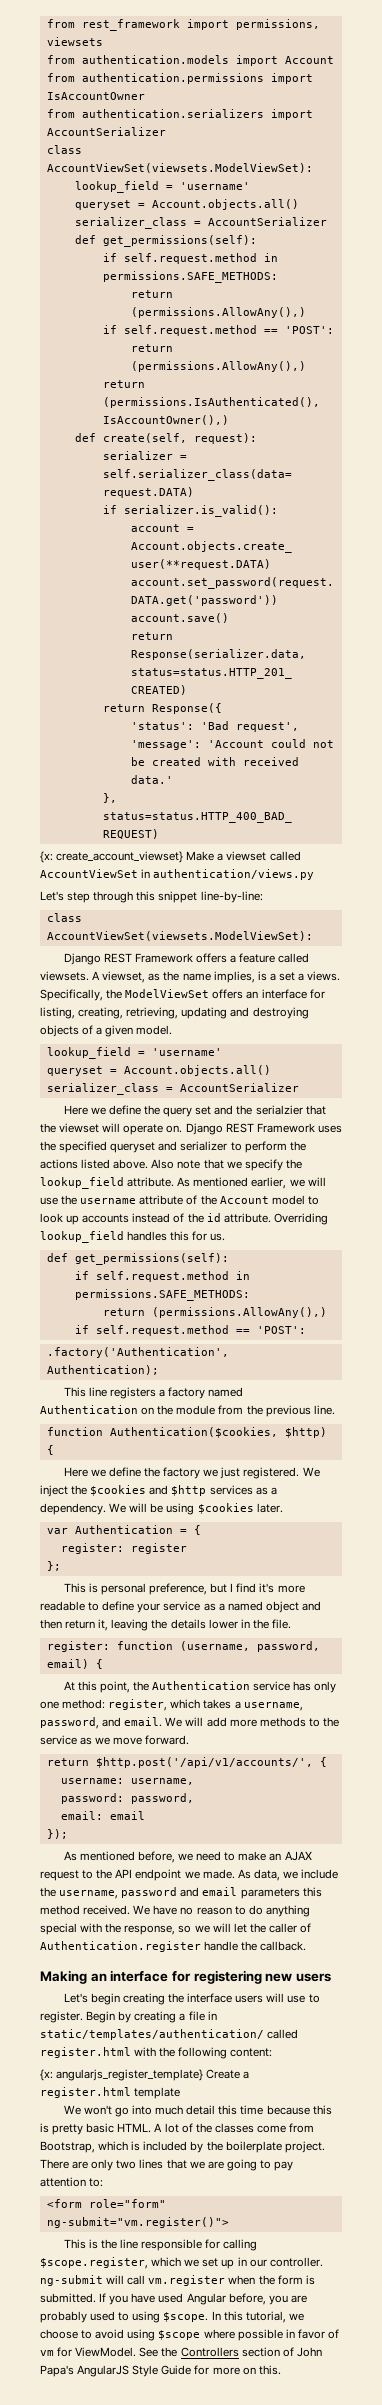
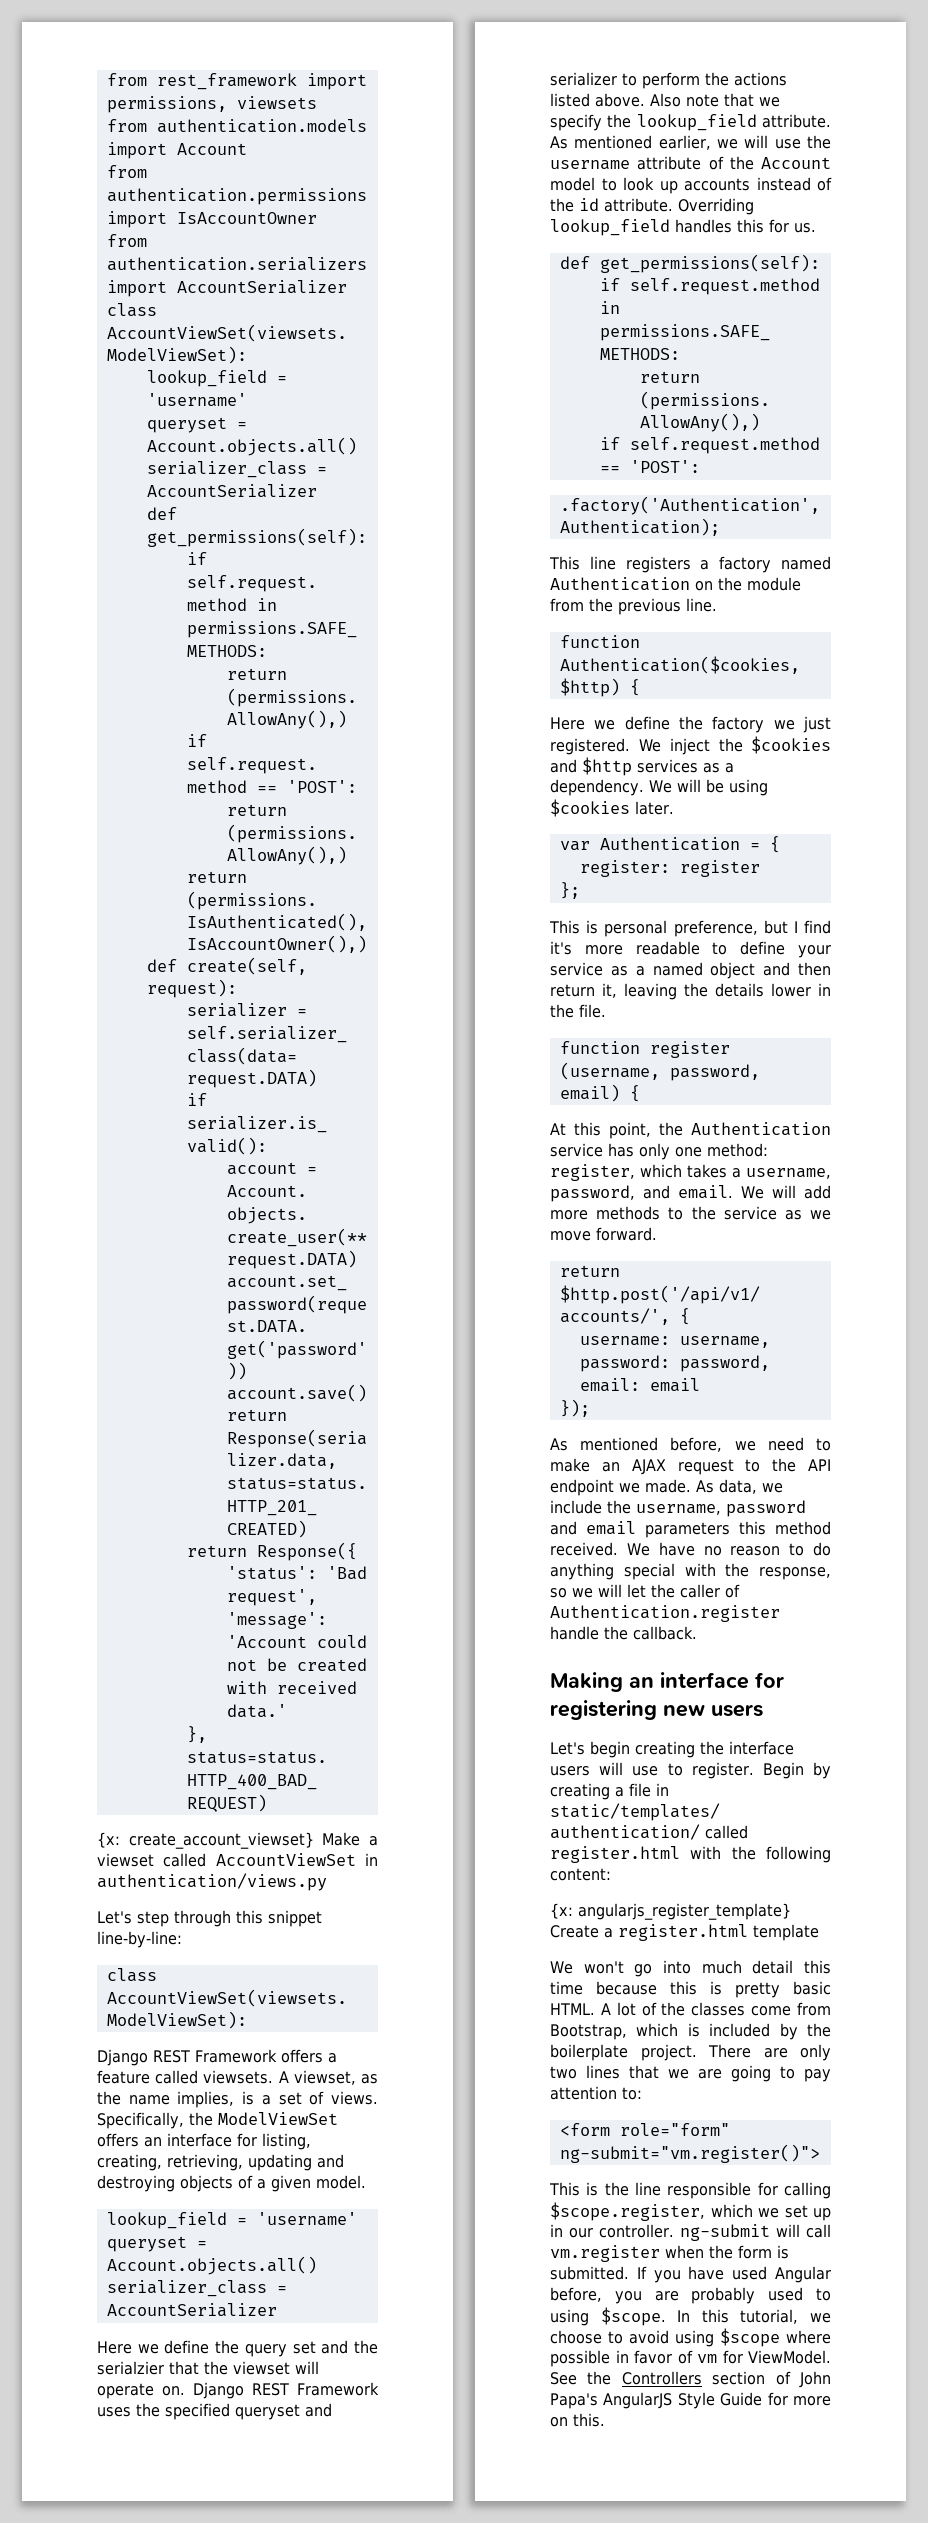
- A viewset, as the name implies, is a set a views.
+ A viewset, as the name implies, is a set of views.
- register: function (username, password, email) {
+ function register (username, password, email) {

